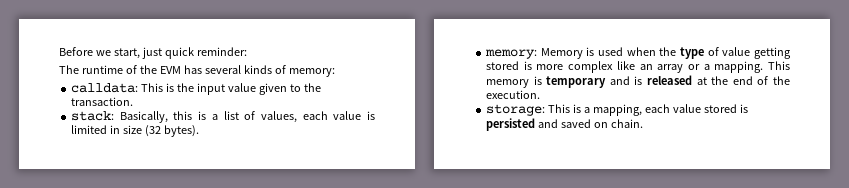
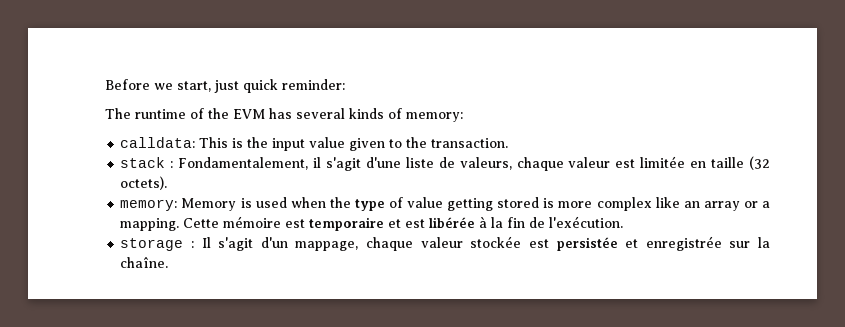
- stack: Basically, this is a list of values, each value is limited in size (32 bytes).
+ stack : Fondamentalement, il s'agit d'une liste de valeurs, chaque valeur est limitée en taille (32 octets).
- This memory is temporary and is released at the end of the execution.
- storage: This is a mapping, each value stored is persisted and saved on chain.
+ Cette mémoire est temporaire et est libérée à la fin de l'exécution.
+ storage : Il s'agit d'un mappage, chaque valeur stockée est persistée et enregistrée sur la chaîne.

